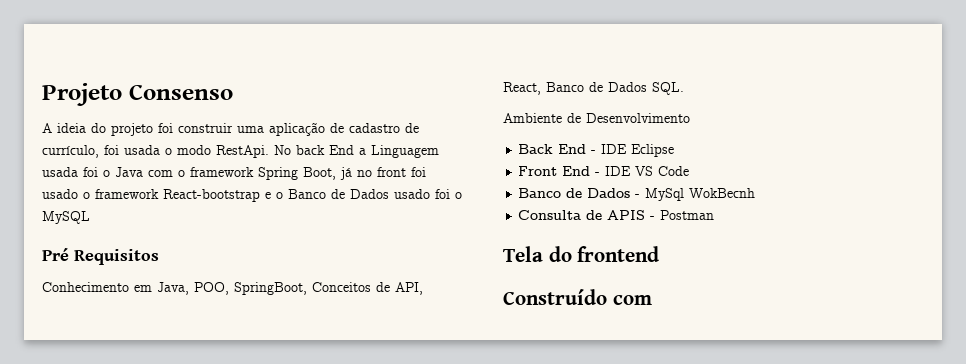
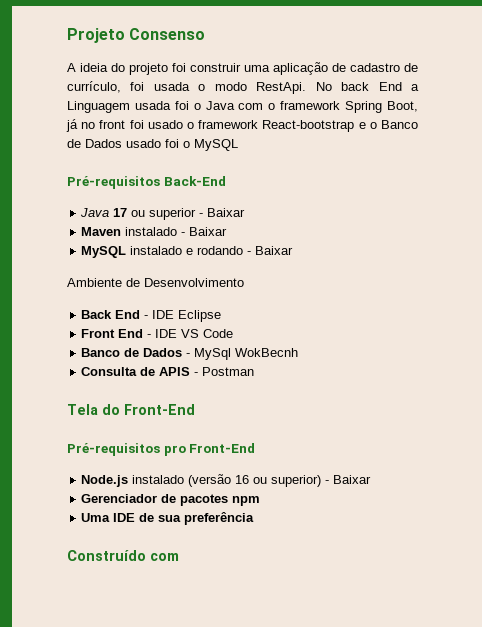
- Pré Requisitos
- Conhecimento em Java, POO, SpringBoot, Conceitos de API, React, Banco de Dados SQL.
+ Pré-requisitos Back-End
+ Java 17 ou superior - Baixar
+ Maven instalado - Baixar
+ MySQL instalado e rodando - Baixar
- Tela do frontend
+ Tela do Front-End
+ Pré-requisitos pro Front-End
+ Node.js instalado (versão 16 ou superior) - Baixar
+ Gerenciador de pacotes npm
+ Uma IDE de sua preferência

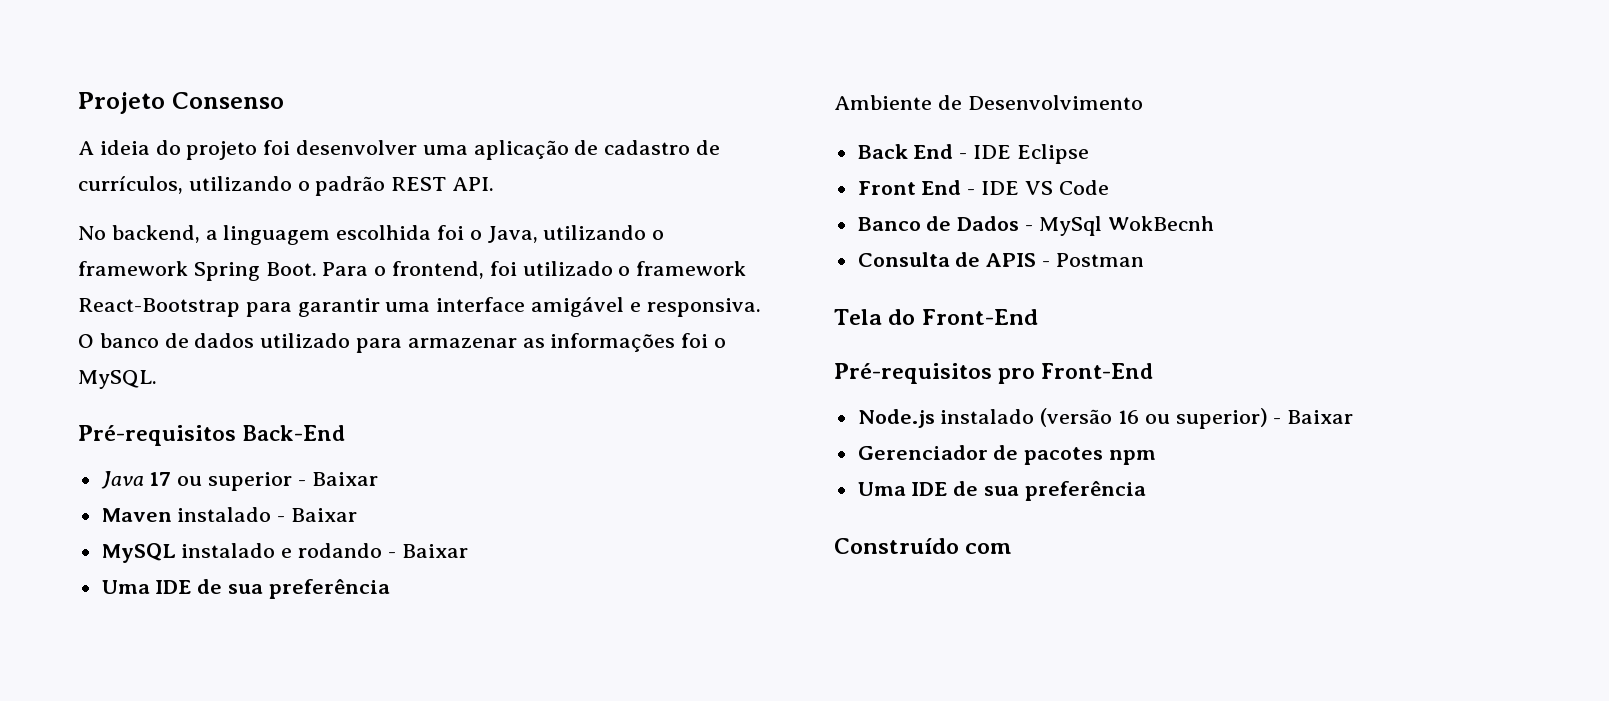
- A ideia do projeto foi construir uma aplicação de cadastro de currículo, foi usada o modo RestApi. No back End a Linguagem usada foi o Java com o framework Spring Boot, já no front foi usado o framework React-bootstrap e o Banco de Dados usado foi o MySQL
+ A ideia do projeto foi desenvolver uma aplicação de cadastro de currículos, utilizando o padrão REST API.
+ No backend, a linguagem escolhida foi o Java, utilizando o framework Spring Boot. Para o frontend, foi utilizado o framework React-Bootstrap para garantir uma interface amigável e responsiva. O banco de dados utilizado para armazenar as informações foi o MySQL.
  MySQL instalado e rodando - Baixar
+ Uma IDE de sua preferência

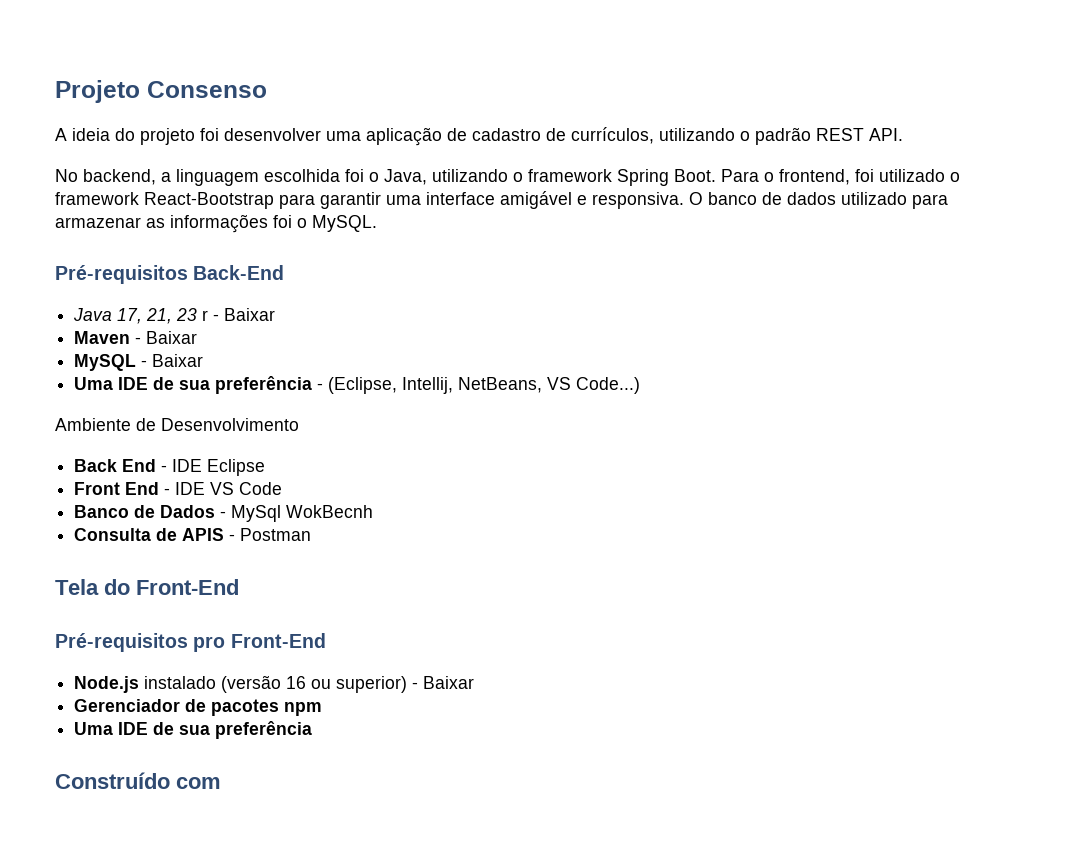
- Java 17 ou superior - Baixar
+ Java 17, 21, 23 r - Baixar
- Maven instalado - Baixar
+ Maven - Baixar
- MySQL instalado e rodando - Baixar
- Uma IDE de sua preferência
+ MySQL - Baixar
+ Uma IDE de sua preferência - (Eclipse, Intellij, NetBeans, VS Code...)

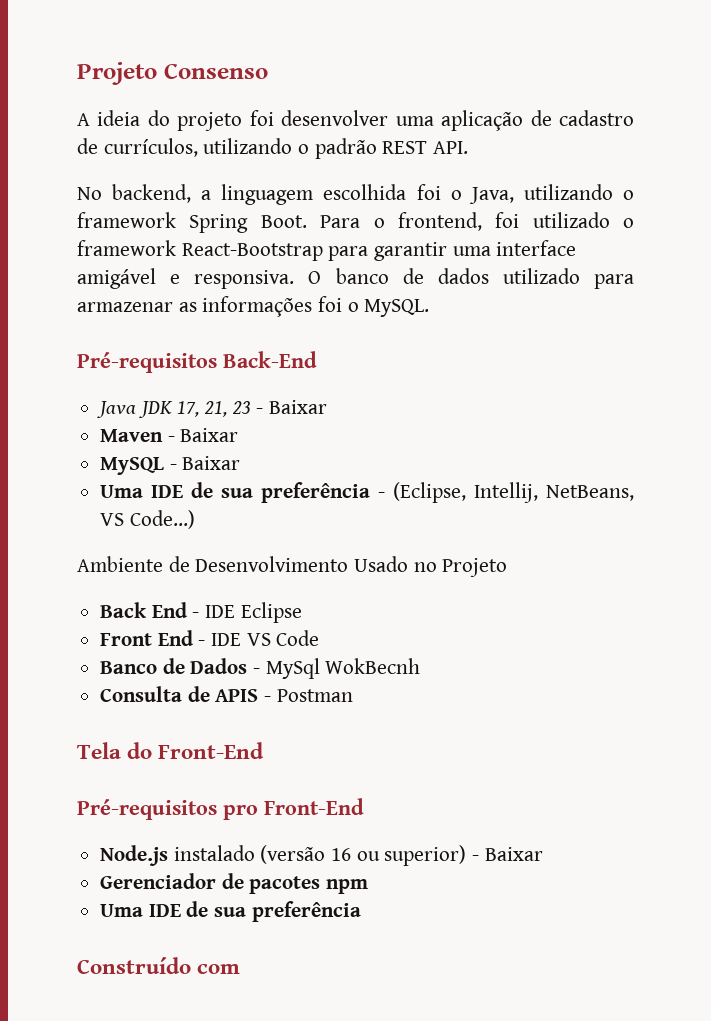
- Java 17, 21, 23 r - Baixar
+ Java JDK 17, 21, 23 - Baixar
- Ambiente de Desenvolvimento
+ Ambiente de Desenvolvimento Usado no Projeto

